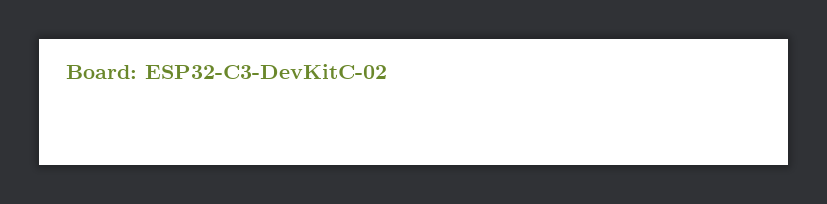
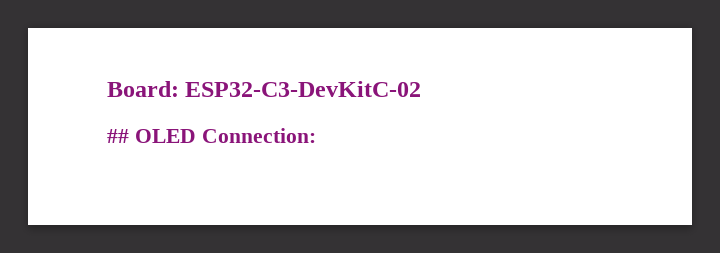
+ ## OLED Connection:

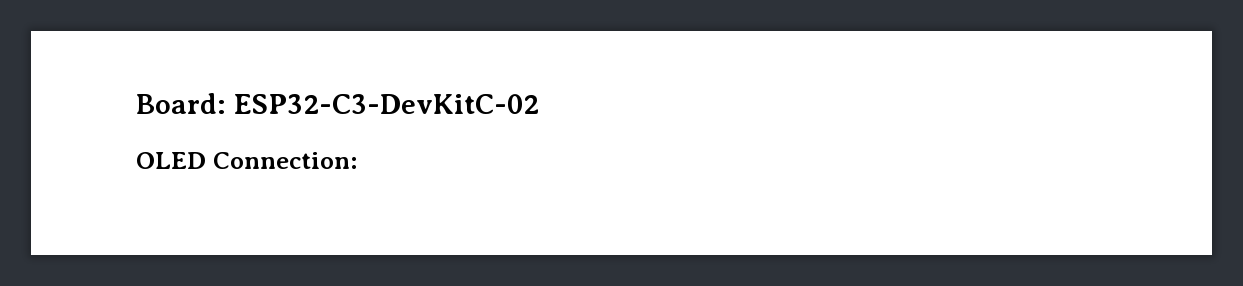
- ## OLED Connection:
+ OLED Connection:

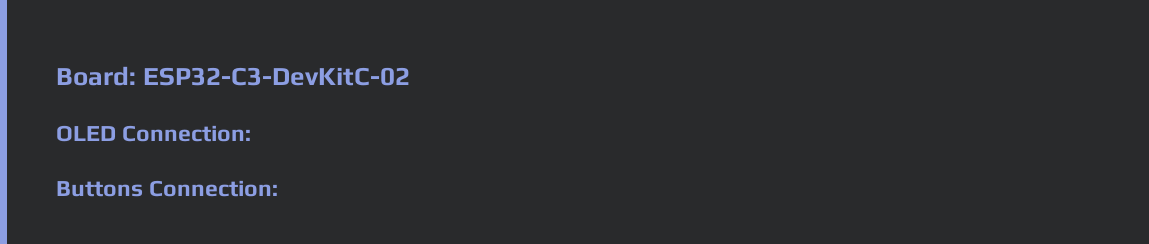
+ Buttons Connection:

